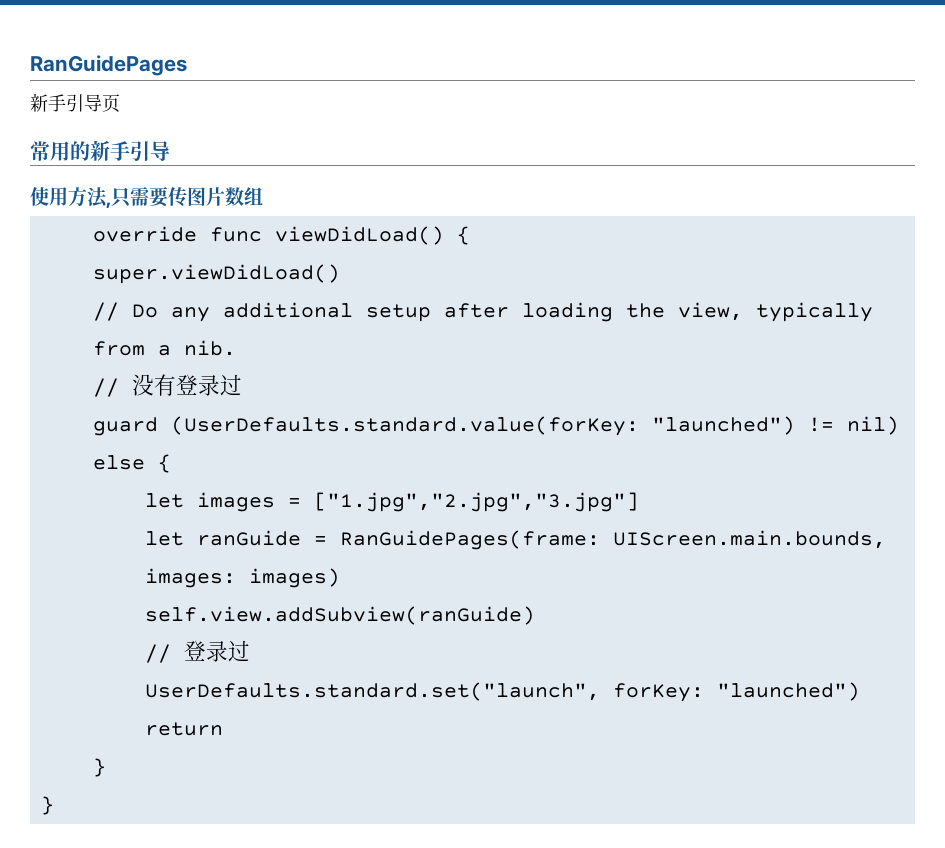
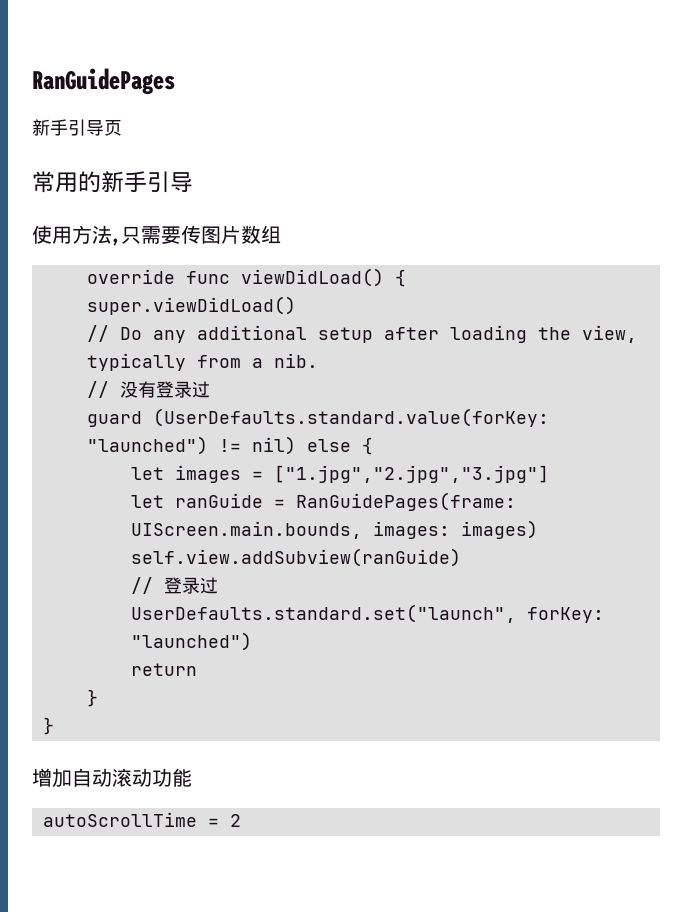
+ 增加自动滚动功能
+ autoScrollTime = 2

